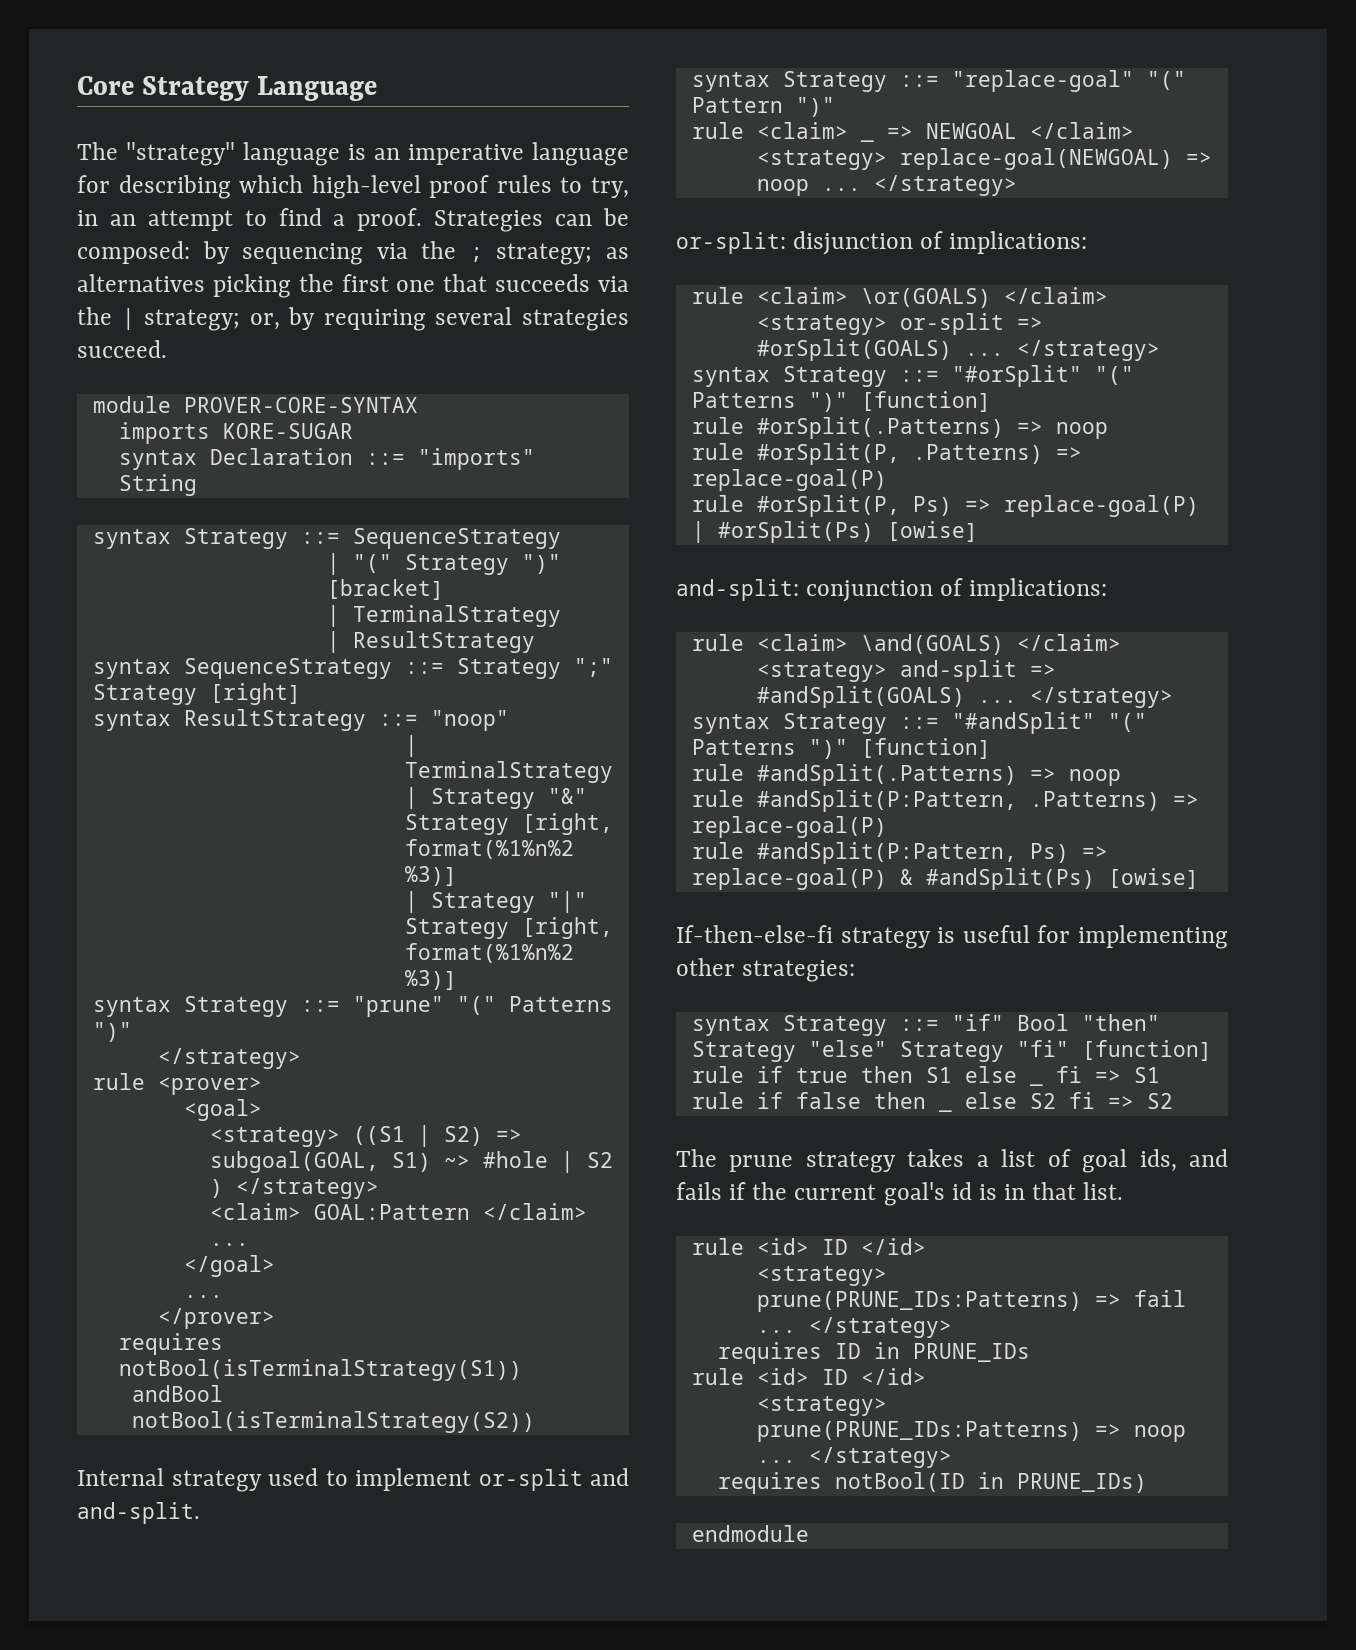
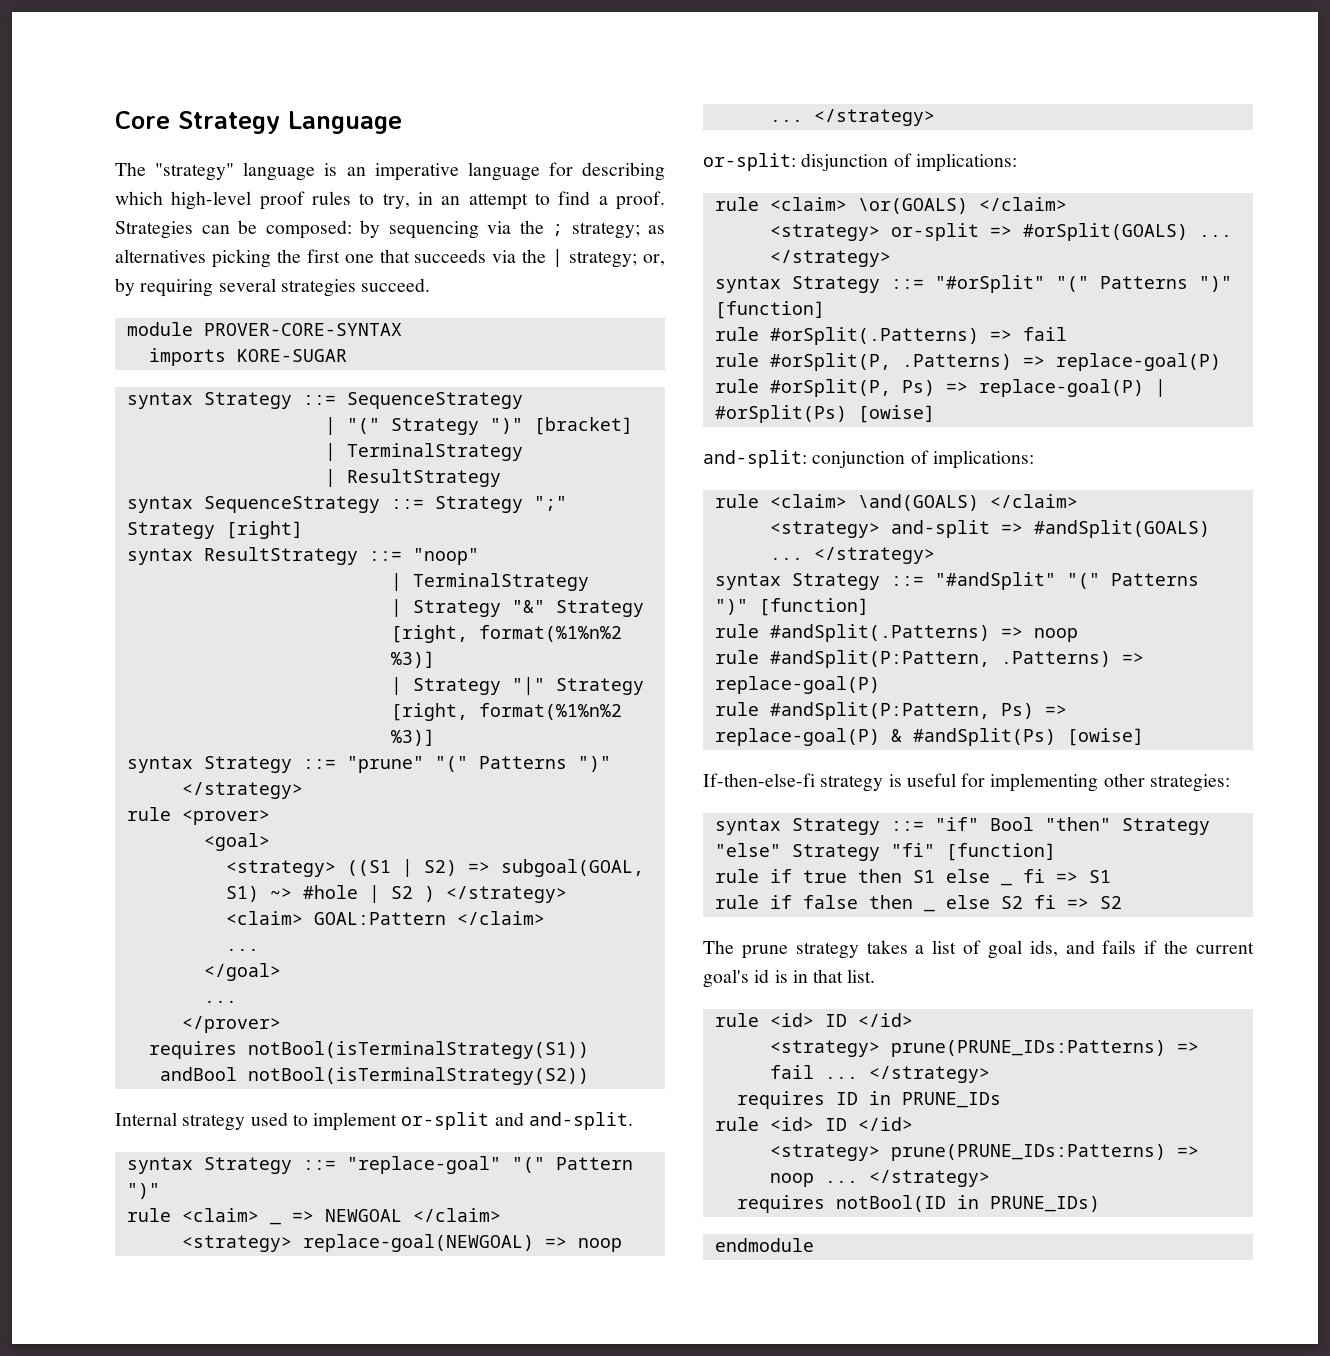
- syntax Declaration ::= "imports" String
- rule #orSplit(.Patterns) => noop
+ rule #orSplit(.Patterns) => fail

